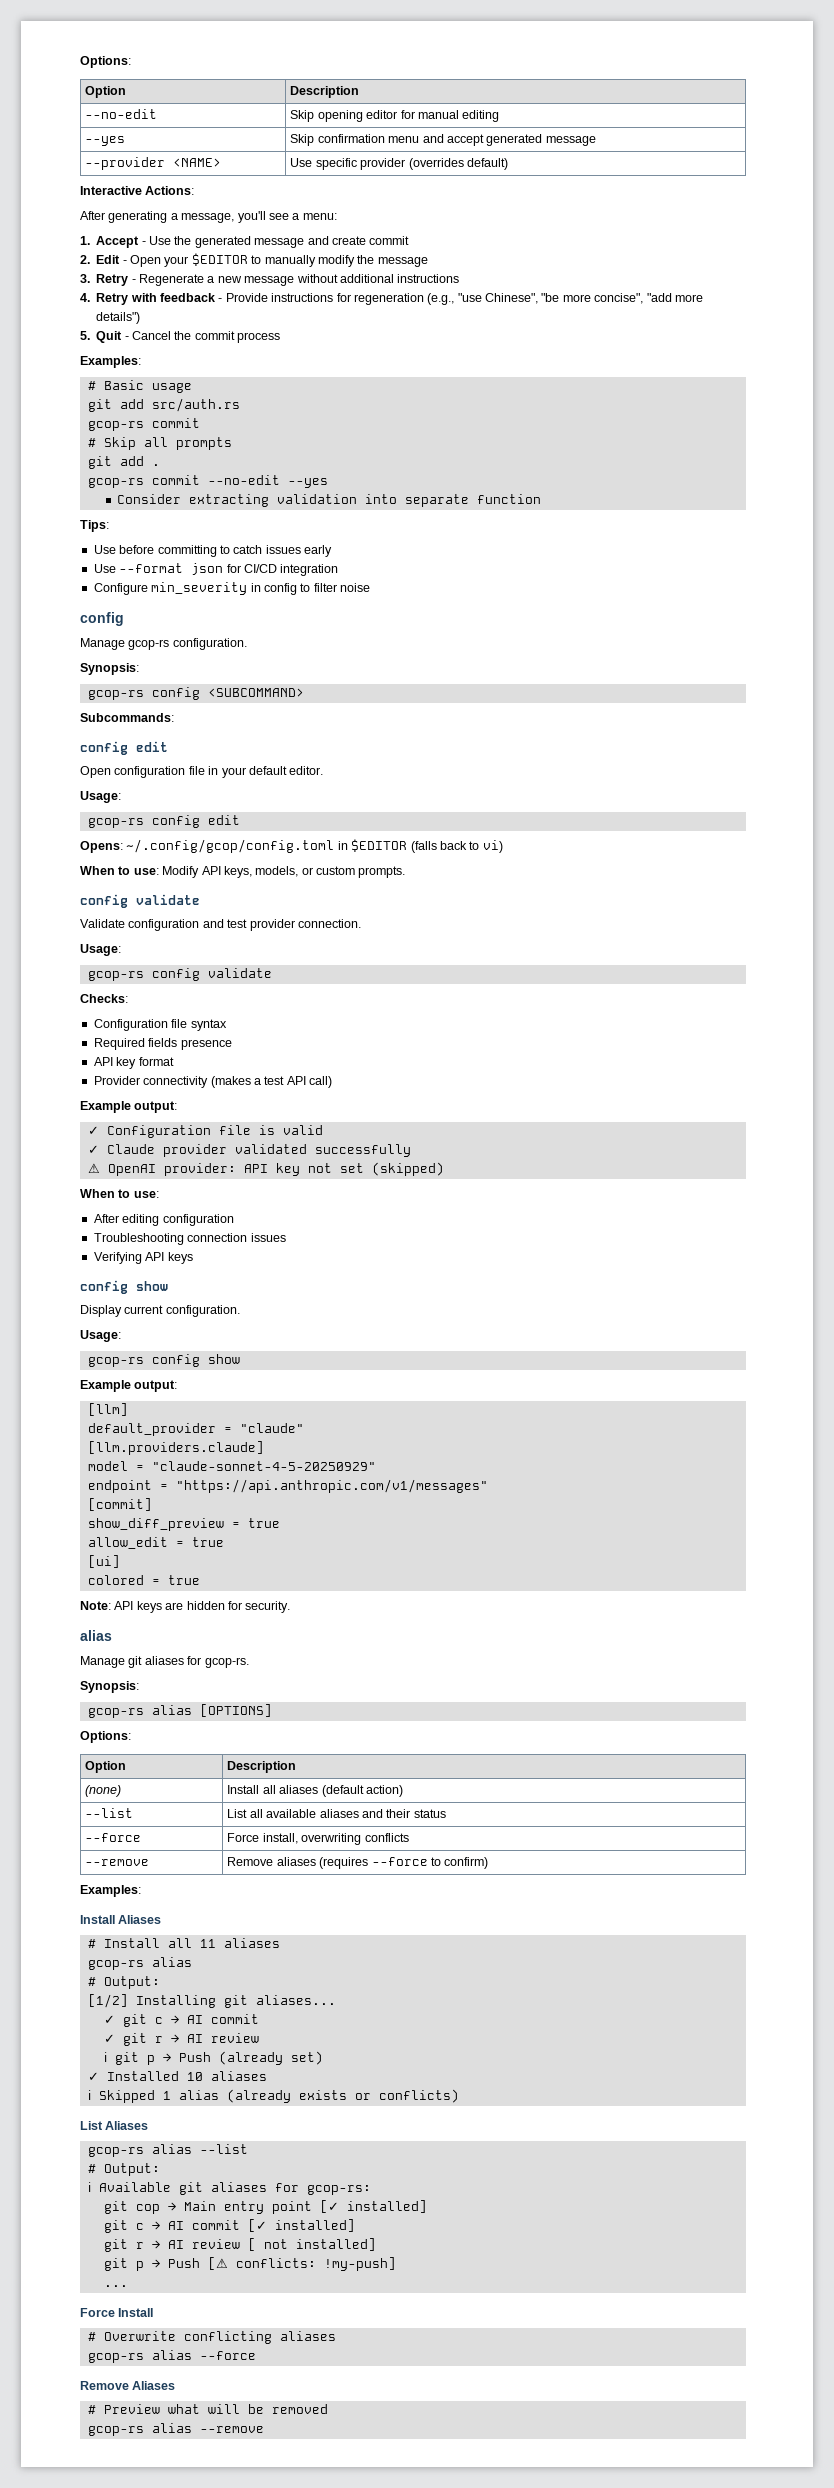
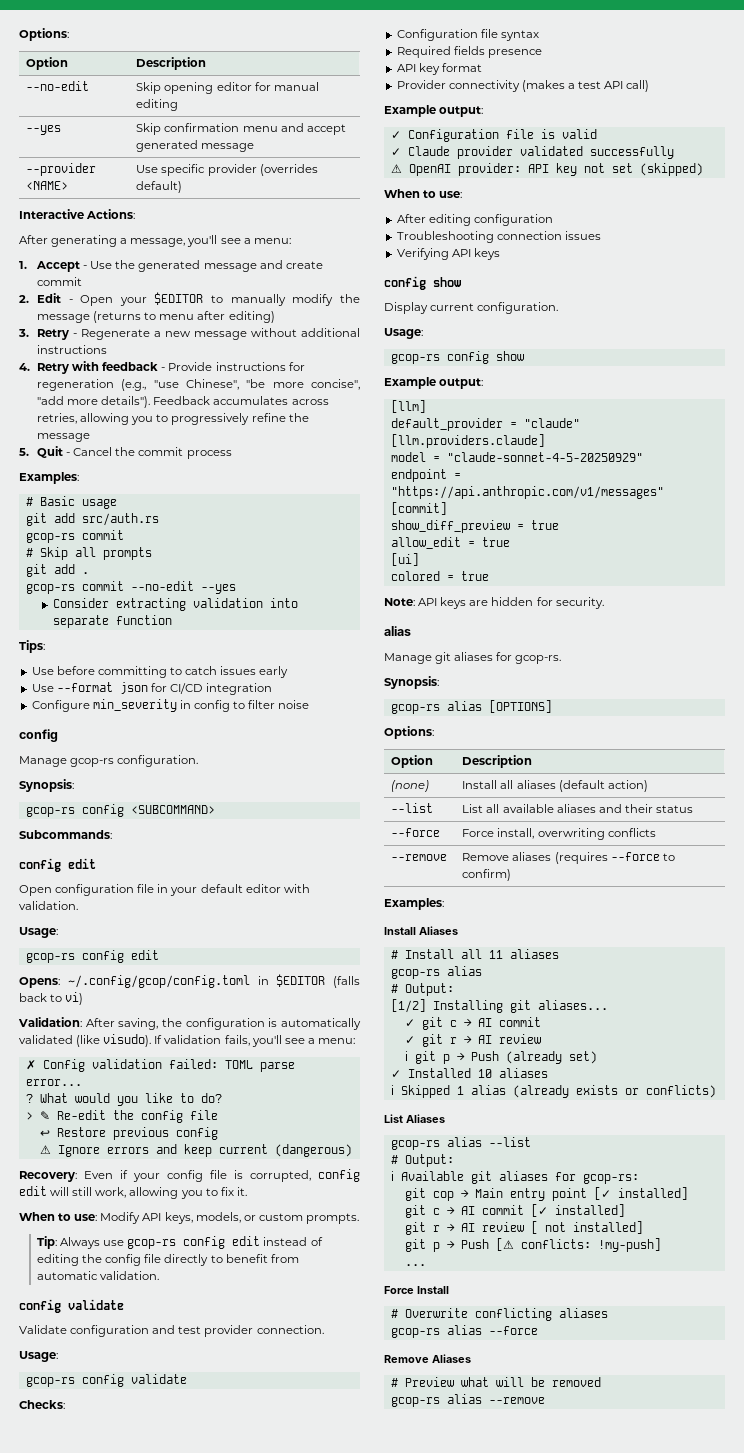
- 2. Edit - Open your $EDITOR to manually modify the message
+ 2. Edit - Open your $EDITOR to manually modify the message (returns to menu after editing)
- 4. Retry with feedback - Provide instructions for regeneration (e.g., "use Chinese", "be more concise", "add more details")
+ 4. Retry with feedback - Provide instructions for regeneration (e.g., "use Chinese", "be more concise", "add more details"). Feedback accumulates across retries, allowing you to progressively refine the message
- Open configuration file in your default editor.
+ Open configuration file in your default editor with validation.
+ Validation: After saving, the configuration is automatically validated (like visudo). If validation fails, you'll see a menu:
+ ✗ Config validation failed: TOML parse error...
+ ? What would you like to do?
+ > ✎ Re-edit the config file
+ ↩ Restore previous config
+ ⚠ Ignore errors and keep current (dangerous)
+ Recovery: Even if your config file is corrupted, config edit will still work, allowing you to fix it.
+ Tip: Always use gcop-rs config edit instead of editing the config file directly to benefit from automatic validation.

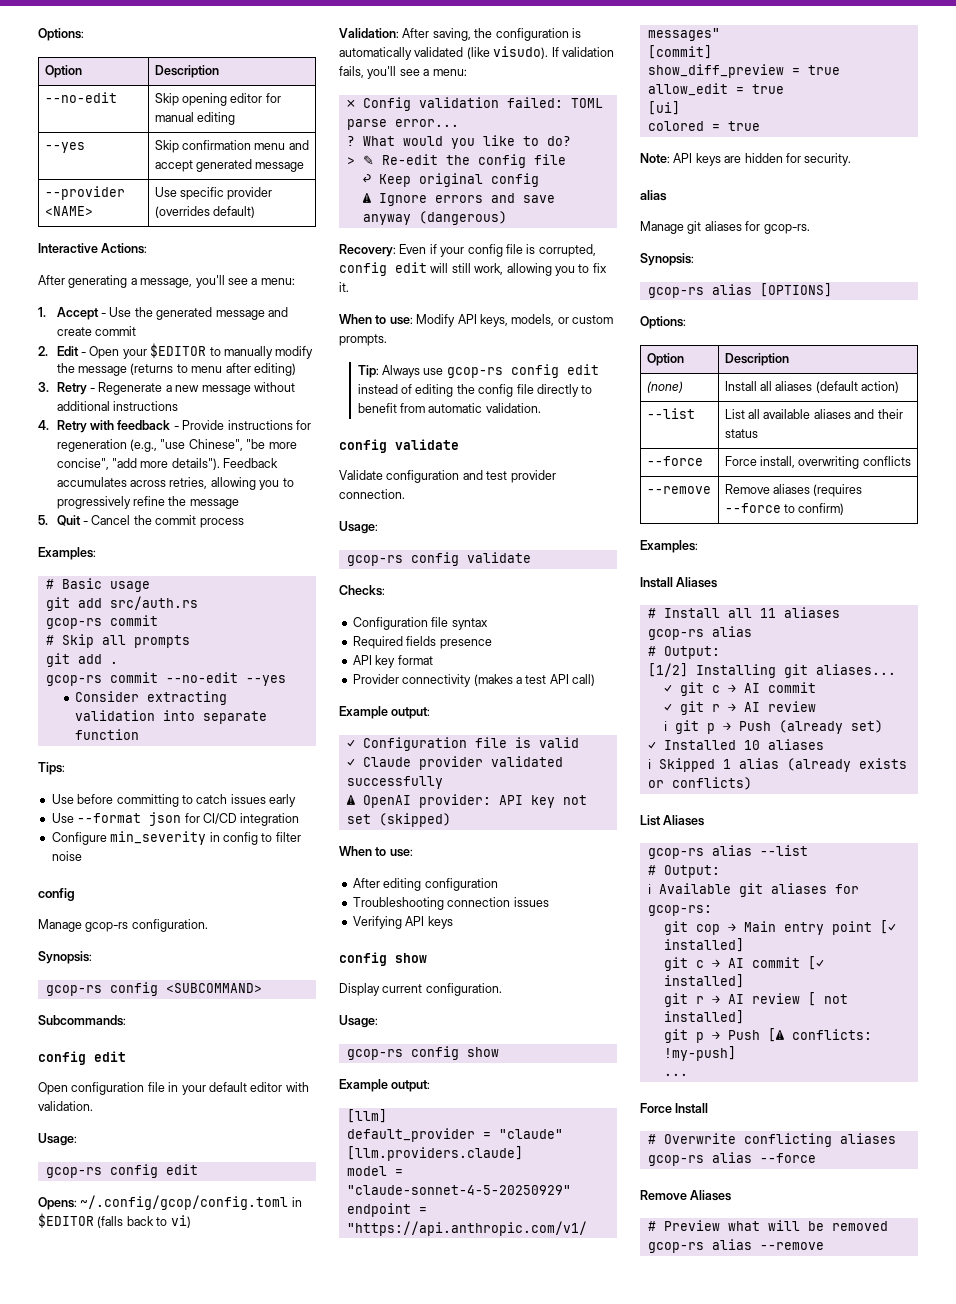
- ↩ Restore previous config
+ ↩ Keep original config
- ⚠ Ignore errors and keep current (dangerous)
+ ⚠ Ignore errors and save anyway (dangerous)

